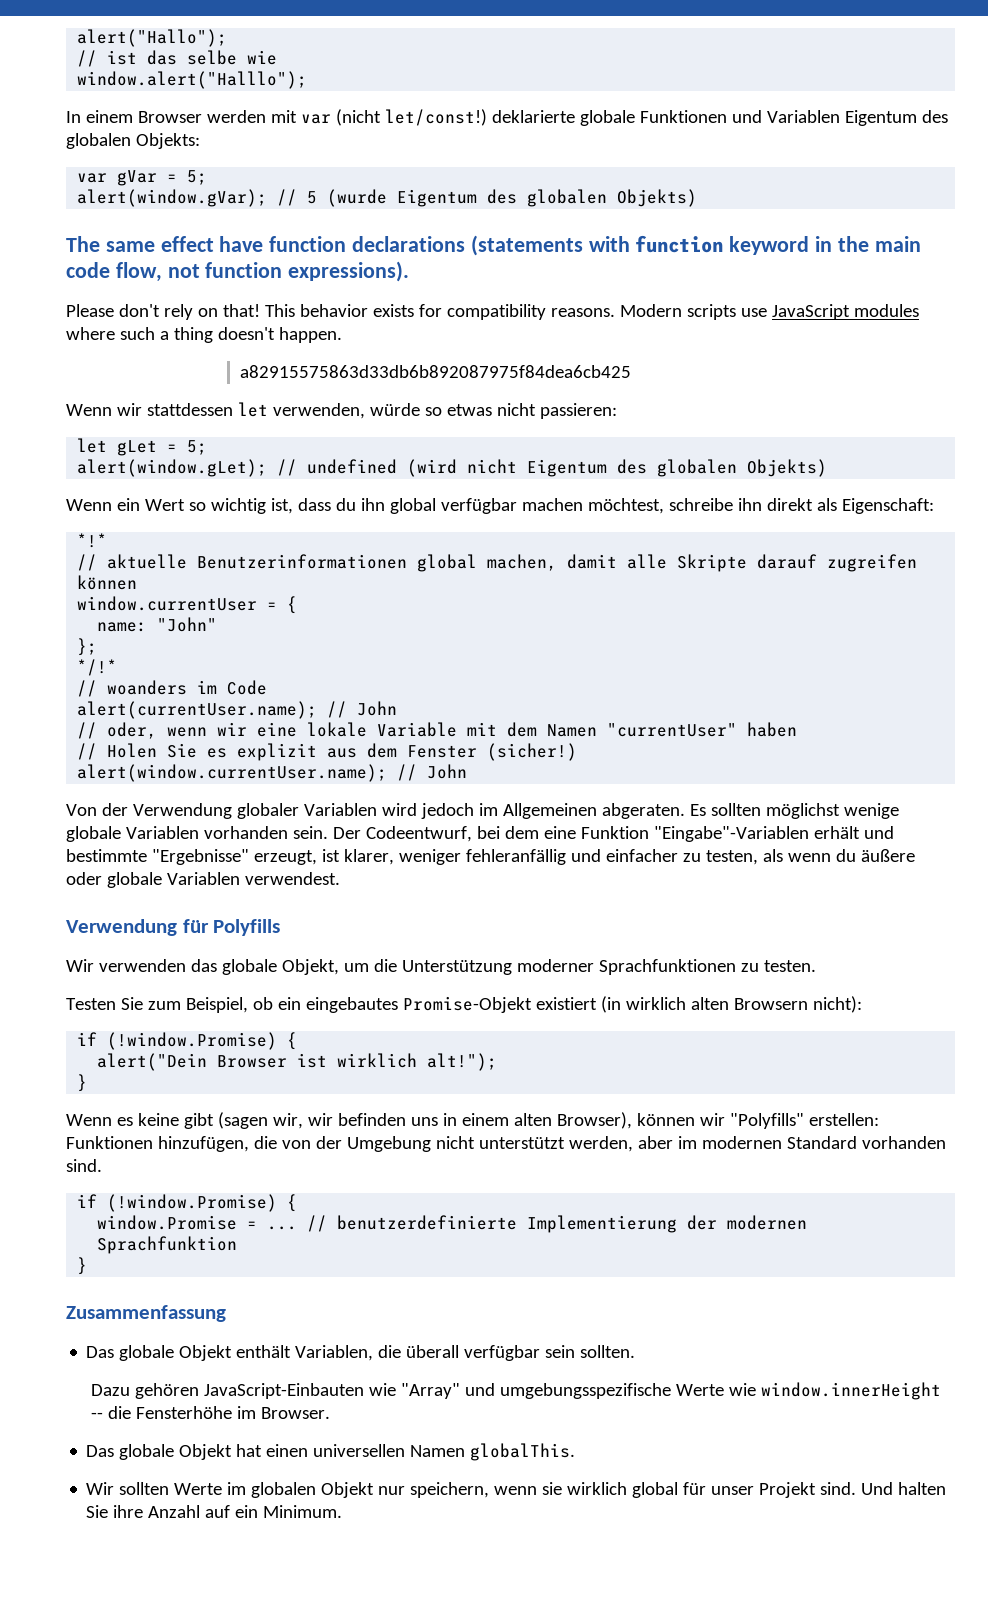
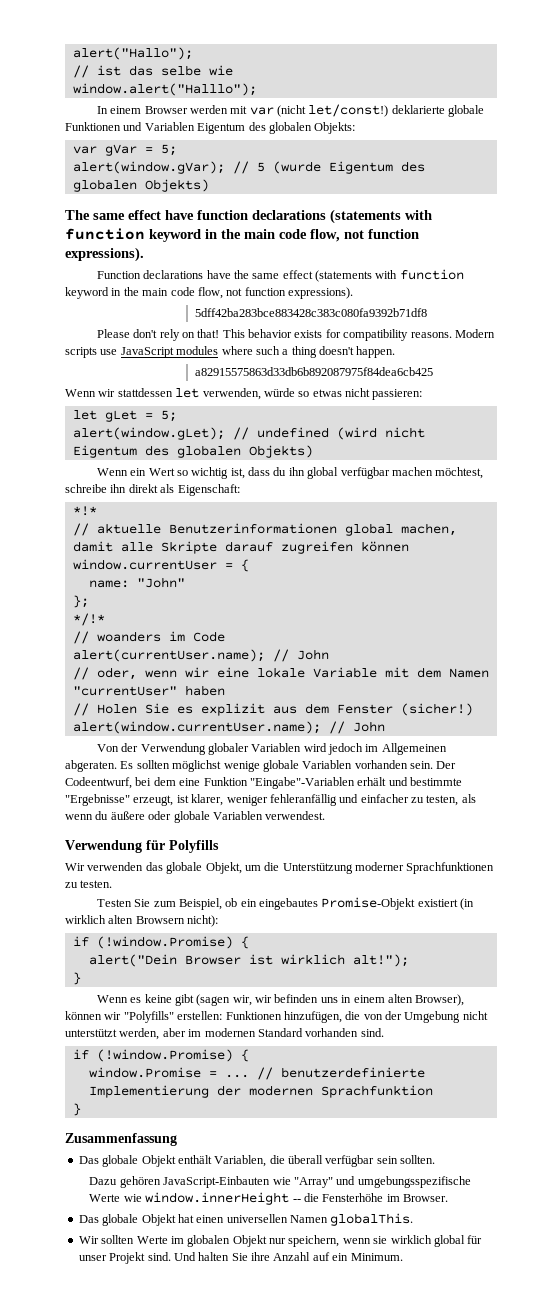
+ Function declarations have the same effect (statements with function keyword in the main code flow, not function expressions).
+ 5dff42ba283bce883428c383c080fa9392b71df8

